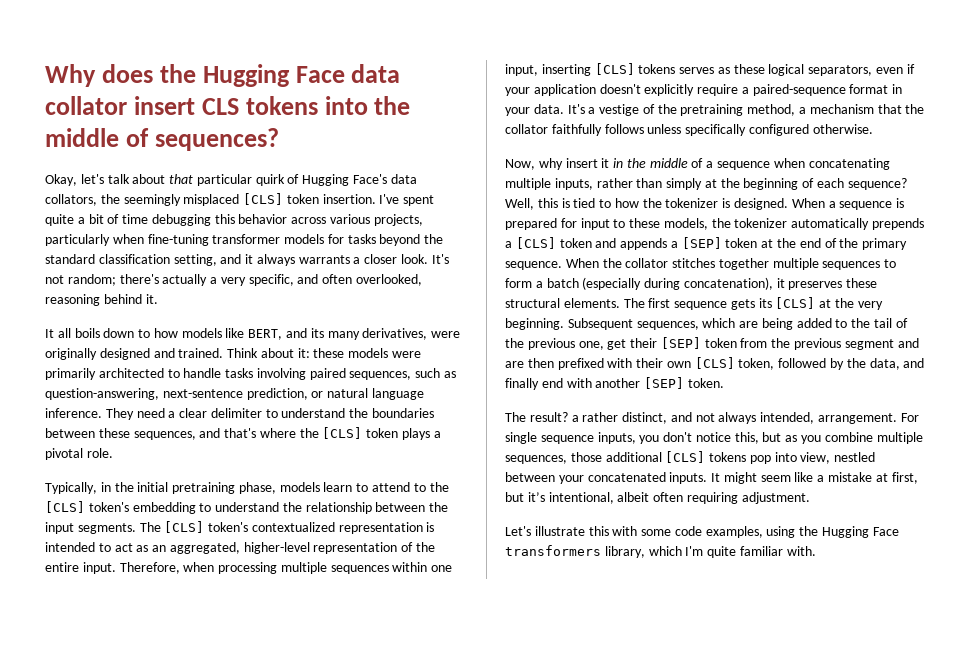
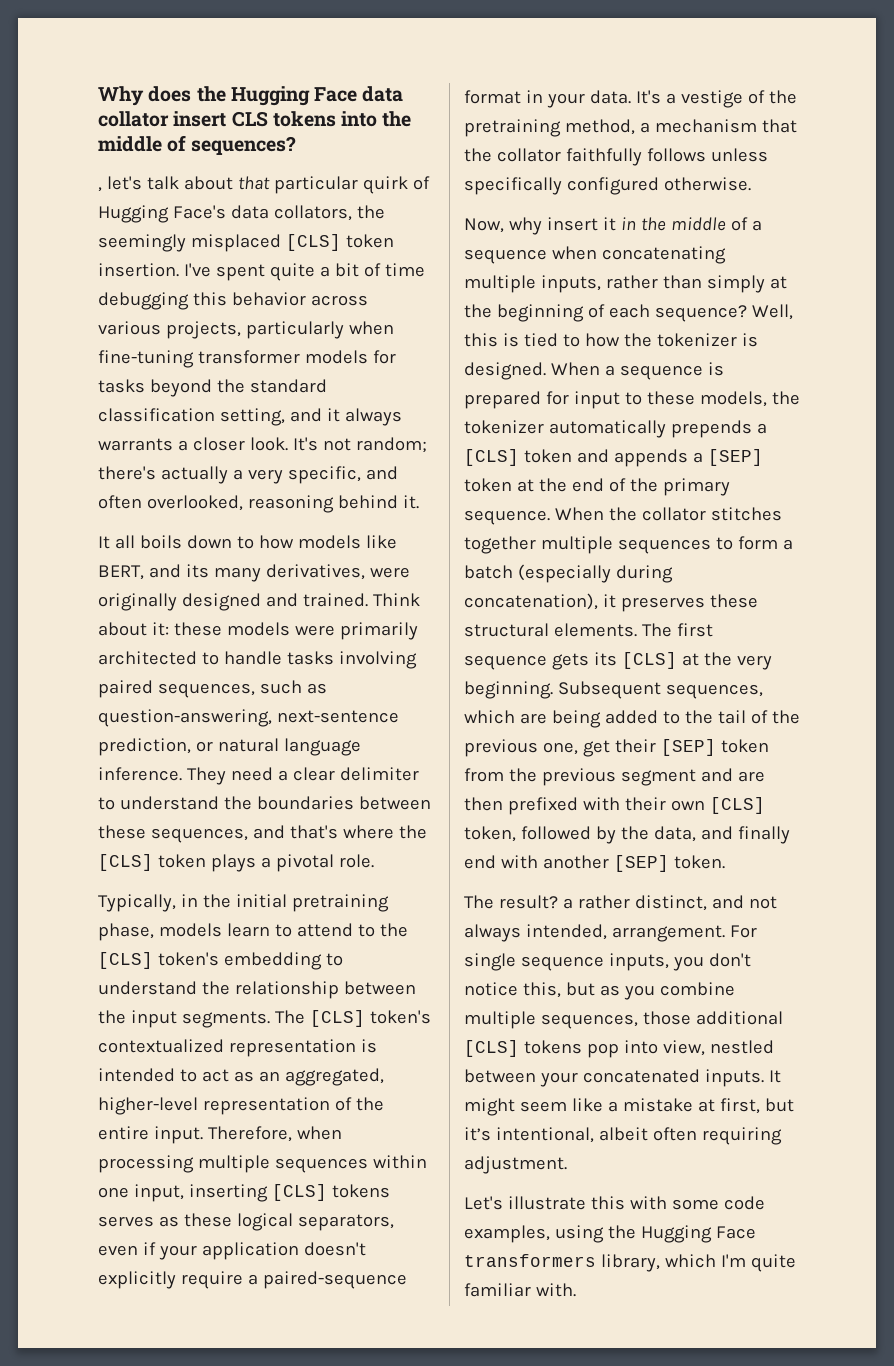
- Okay, let's talk about that particular quirk of Hugging Face's data collators, the seemingly misplaced [CLS] token insertion.
+ , let's talk about that particular quirk of Hugging Face's data collators, the seemingly misplaced [CLS] token insertion.

